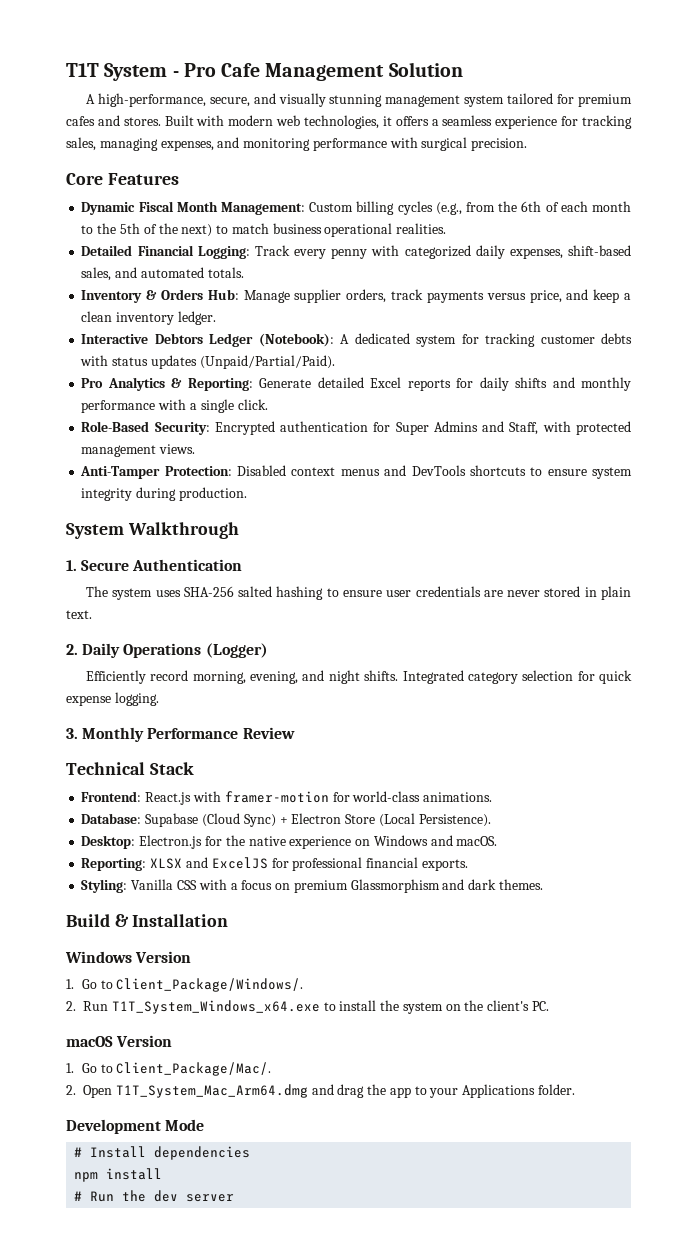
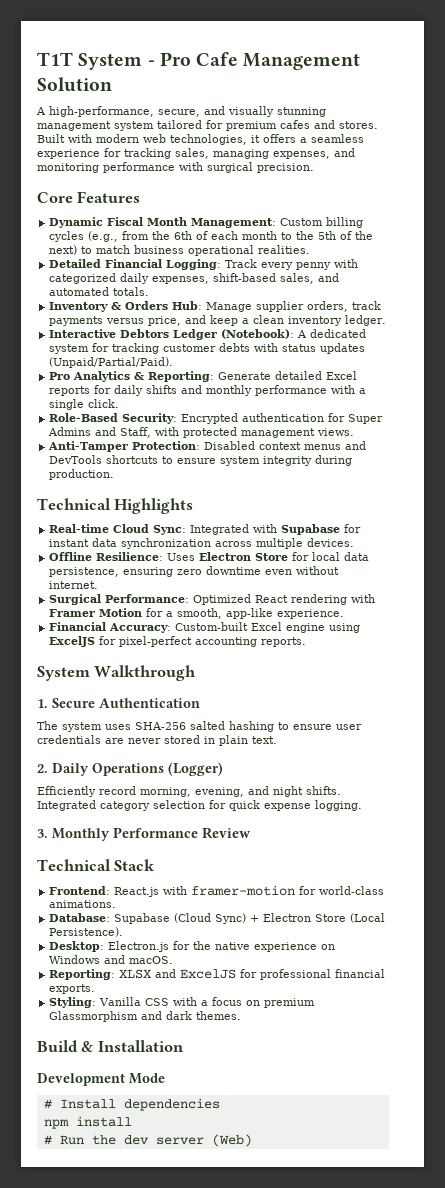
+ Technical Highlights
+ Real-time Cloud Sync: Integrated with Supabase for instant data synchronization across multiple devices.
+ Offline Resilience: Uses Electron Store for local data persistence, ensuring zero downtime even without internet.
+ Surgical Performance: Optimized React rendering with Framer Motion for a smooth, app-like experience.
+ Financial Accuracy: Custom-built Excel engine using ExcelJS for pixel-perfect accounting reports.
- Windows Version
- 1. Go to Client_Package/Windows/.
- 2. Run T1T_System_Windows_x64.exe to install the system on the client's PC.
- macOS Version
- 1. Go to Client_Package/Mac/.
- 2. Open T1T_System_Mac_Arm64.dmg and drag the app to your Applications folder.
- # Run the dev server
+ # Run the dev server (Web)

